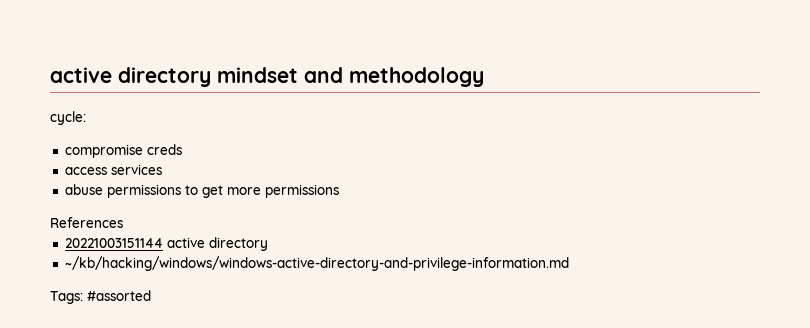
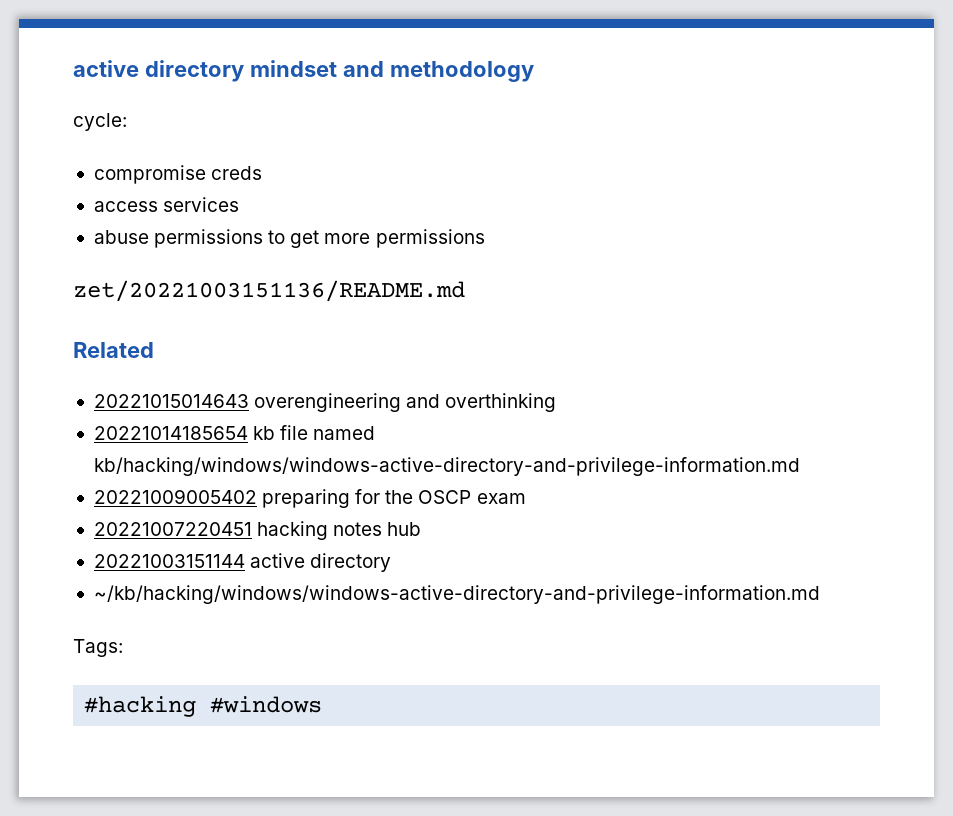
- References
+ zet/20221003151136/README.md
+ Related
+ 20221015014643 overengineering and overthinking
+ 20221014185654 kb file named kb/hacking/windows/windows-active-directory-and-privilege-information.md
+ 20221009005402 preparing for the OSCP exam
+ 20221007220451 hacking notes hub
- Tags: #assorted
+ Tags:
+ #hacking #windows

